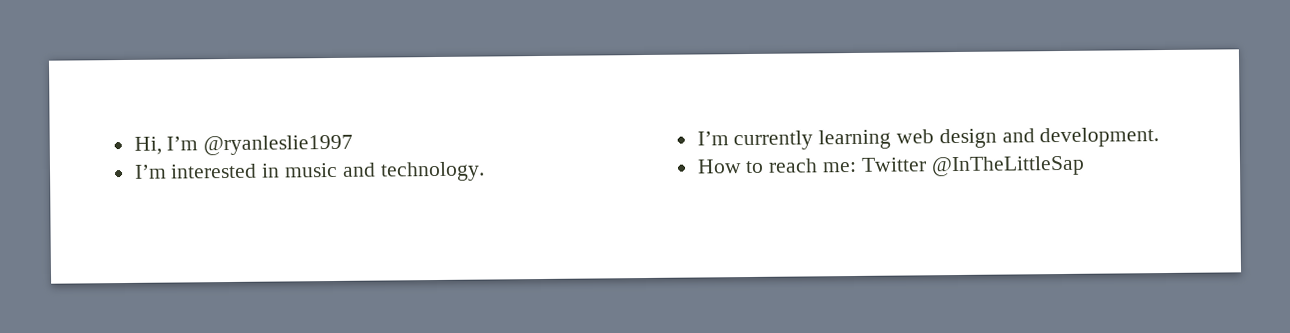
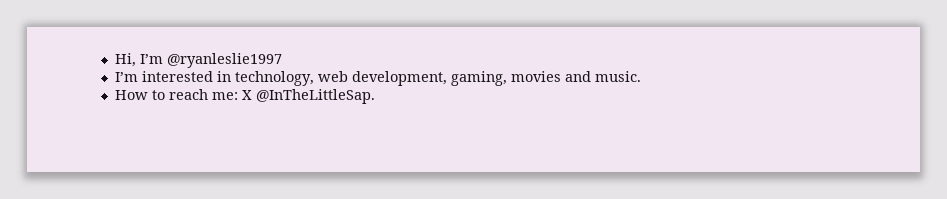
- I’m interested in music and technology.
- I’m currently learning web design and development.
+ I’m interested in technology, web development, gaming, movies and music.
- How to reach me: Twitter @InTheLittleSap
+ How to reach me: X @InTheLittleSap.

